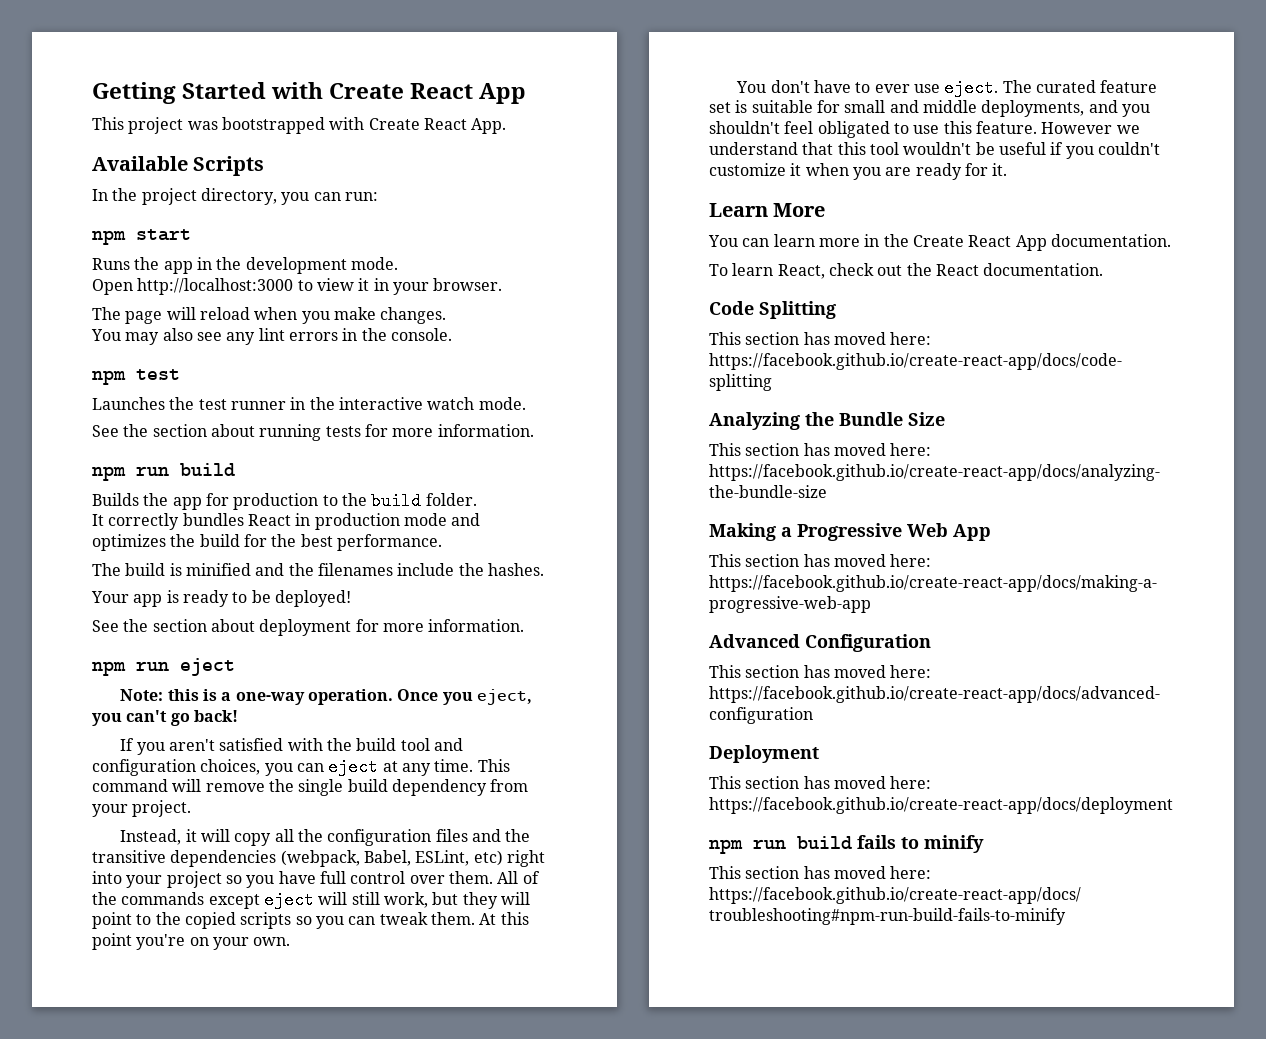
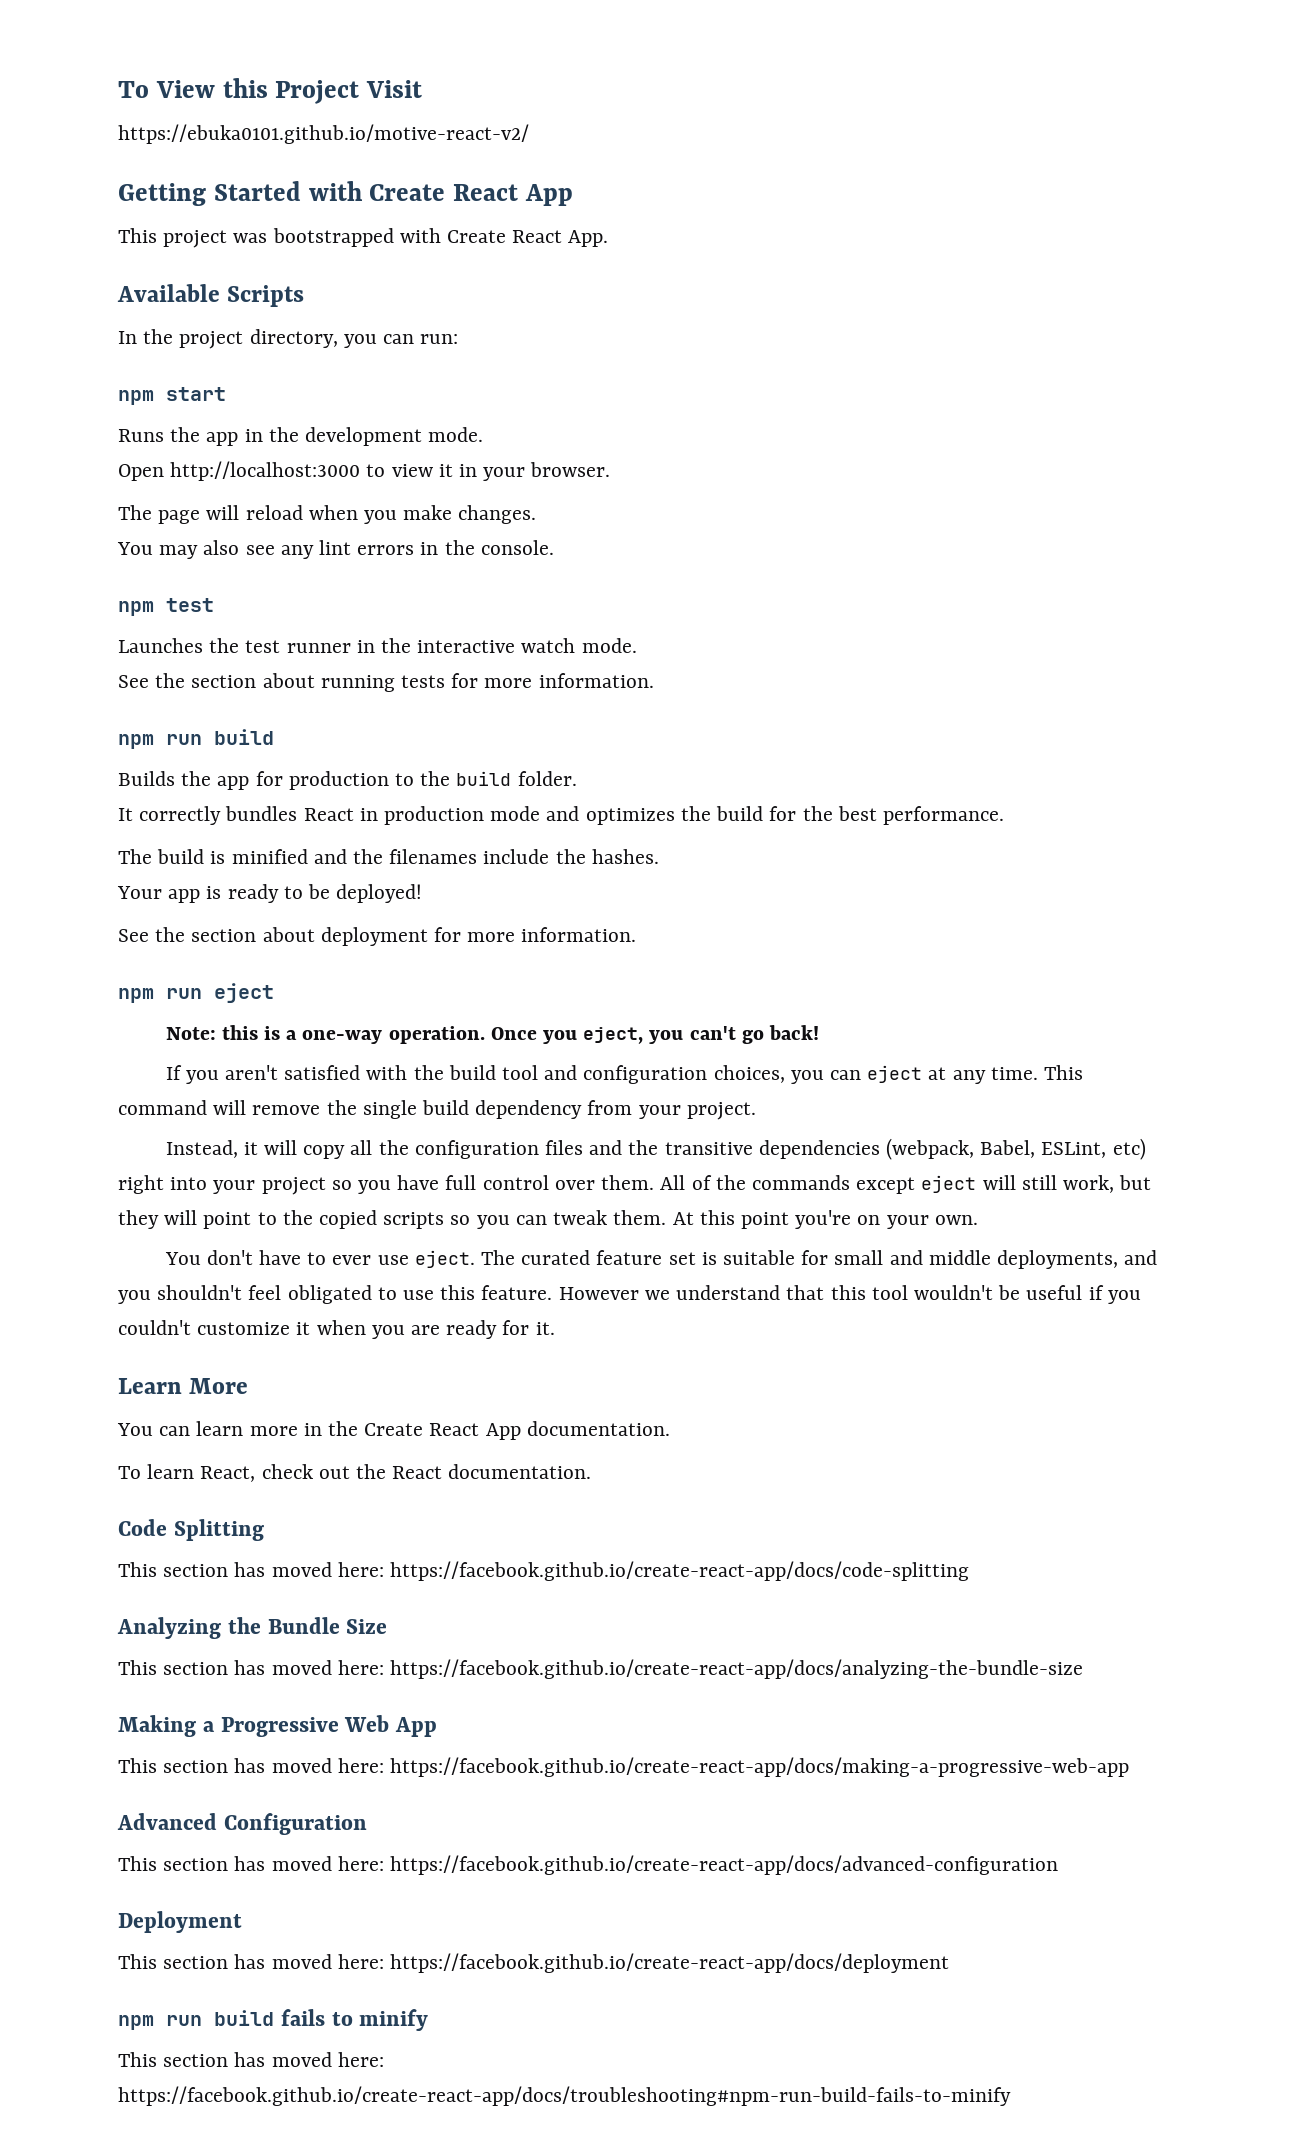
+ To View this Project Visit
+ https://ebuka0101.github.io/motive-react-v2/

